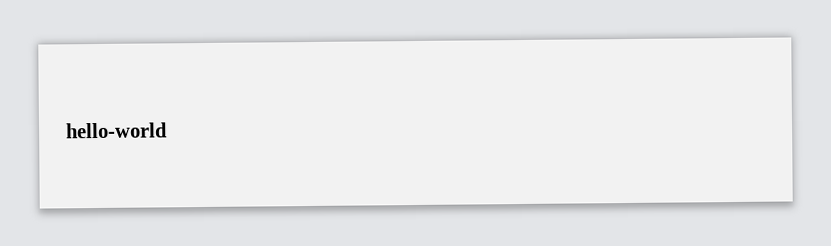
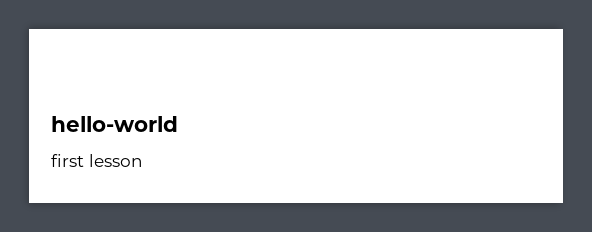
+ first lesson

